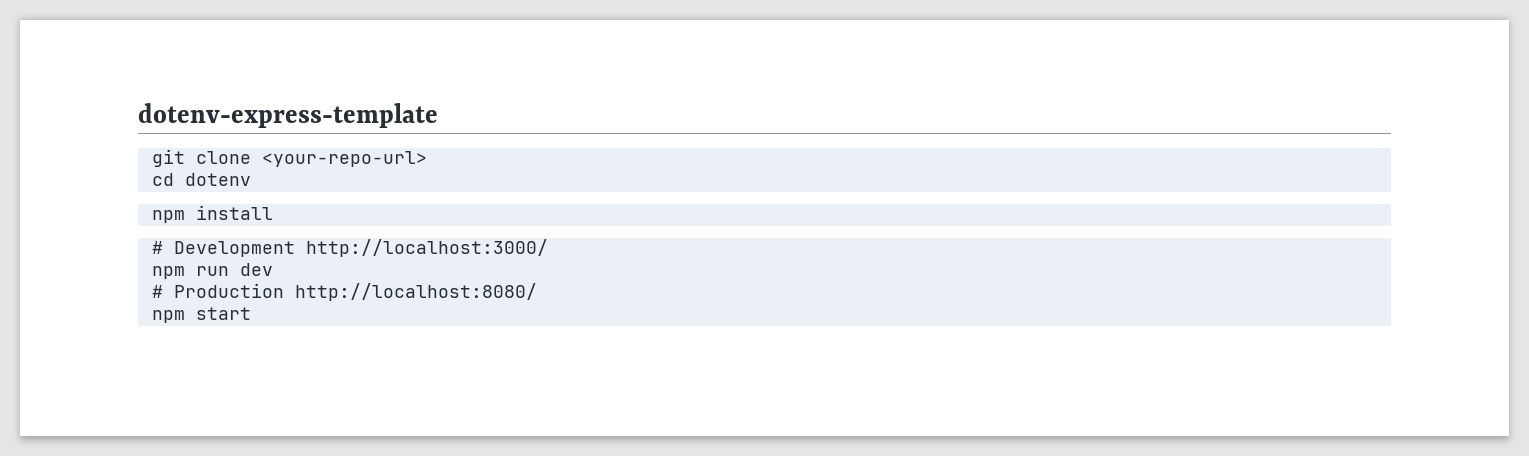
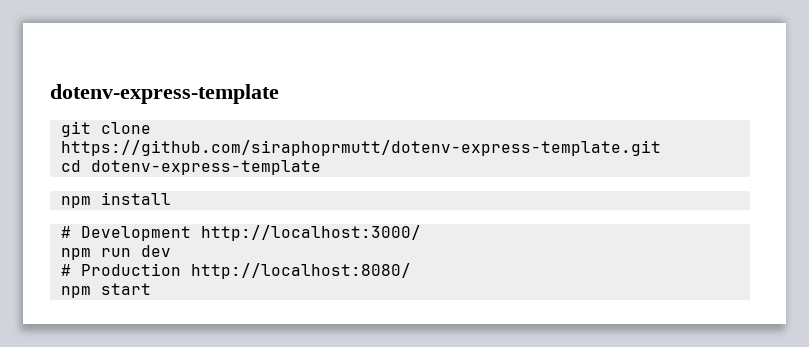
- git clone <your-repo-url>
+ git clone https://github.com/siraphoprmutt/dotenv-express-template.git
- cd dotenv
+ cd dotenv-express-template

